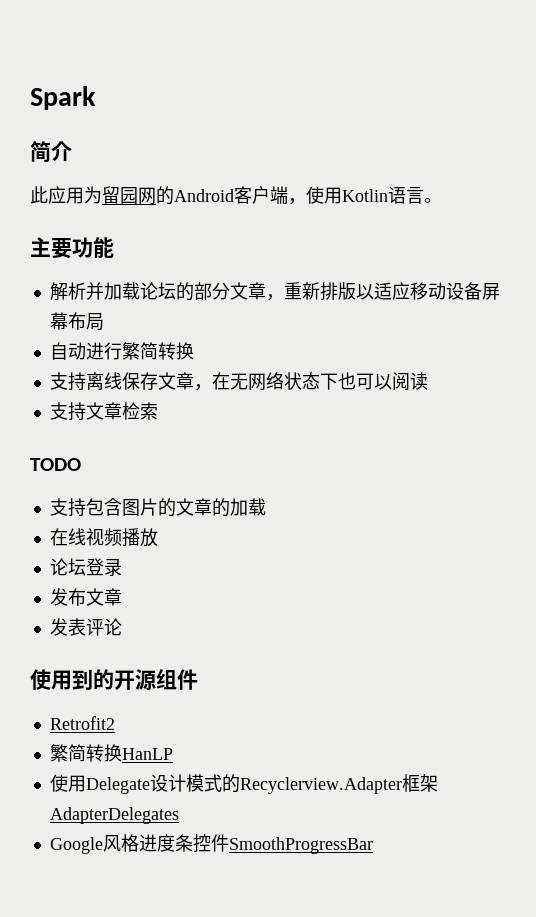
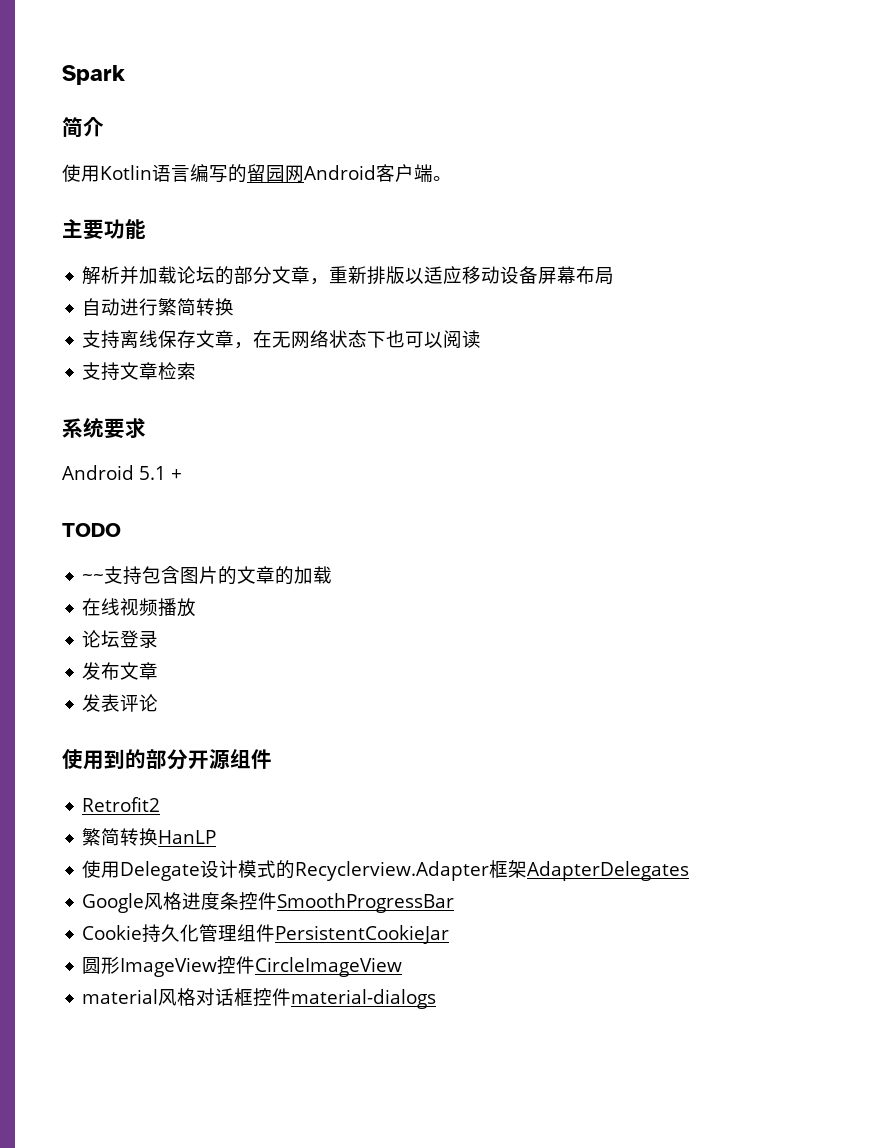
- 此应用为留园网的Android客户端，使用Kotlin语言。
+ 使用Kotlin语言编写的留园网Android客户端。
+ 系统要求
+ Android 5.1 +
- 支持包含图片的文章的加载
+ ~~支持包含图片的文章的加载
- 使用到的开源组件
+ 使用到的部分开源组件
+ Cookie持久化管理组件PersistentCookieJar
+ 圆形ImageView控件CircleImageView
+ material风格对话框控件material-dialogs

